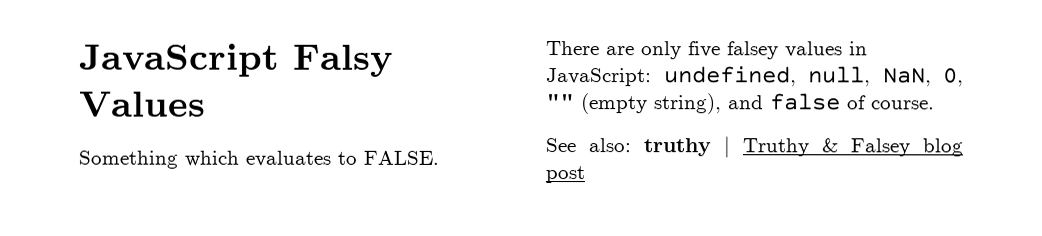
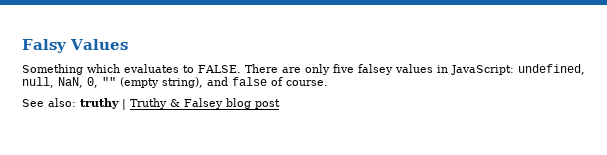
- JavaScript Falsy Values
+ Falsy Values

